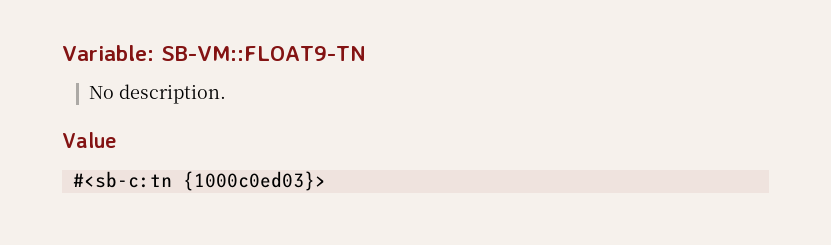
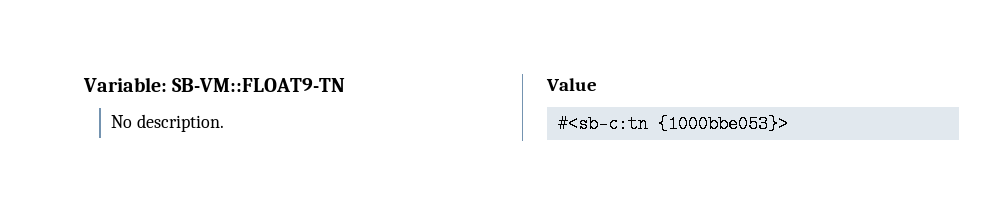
- #<sb-c:tn {1000c0ed03}>
+ #<sb-c:tn {1000bbe053}>

